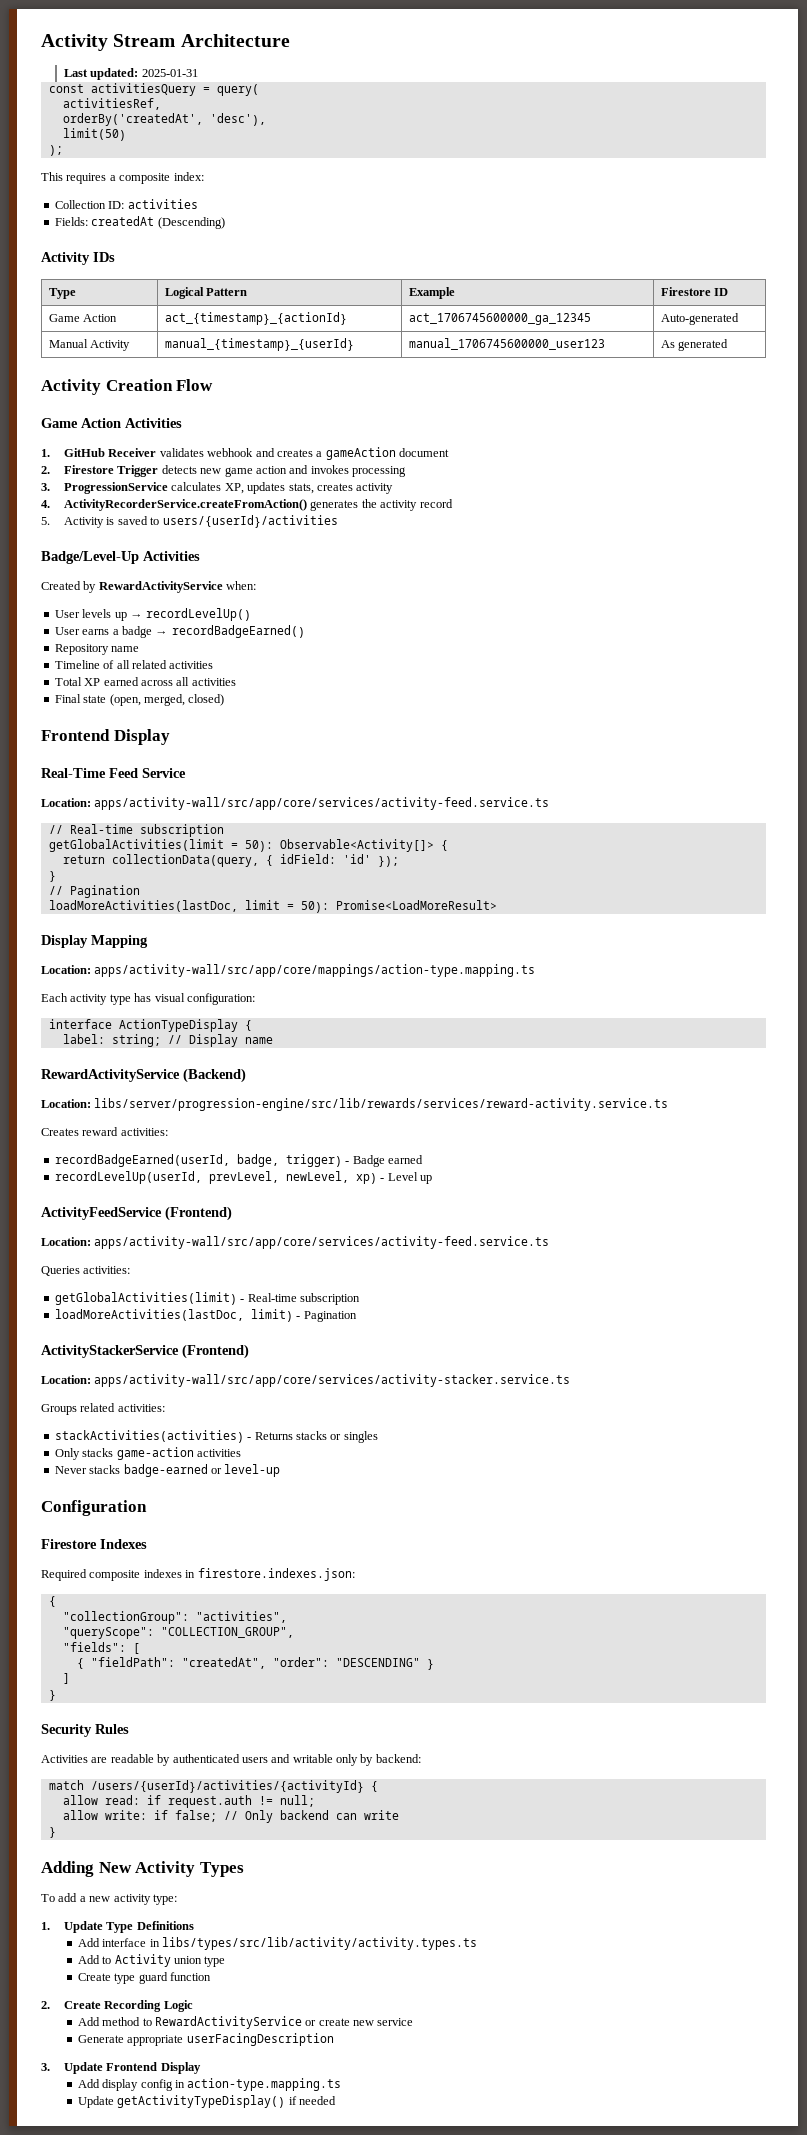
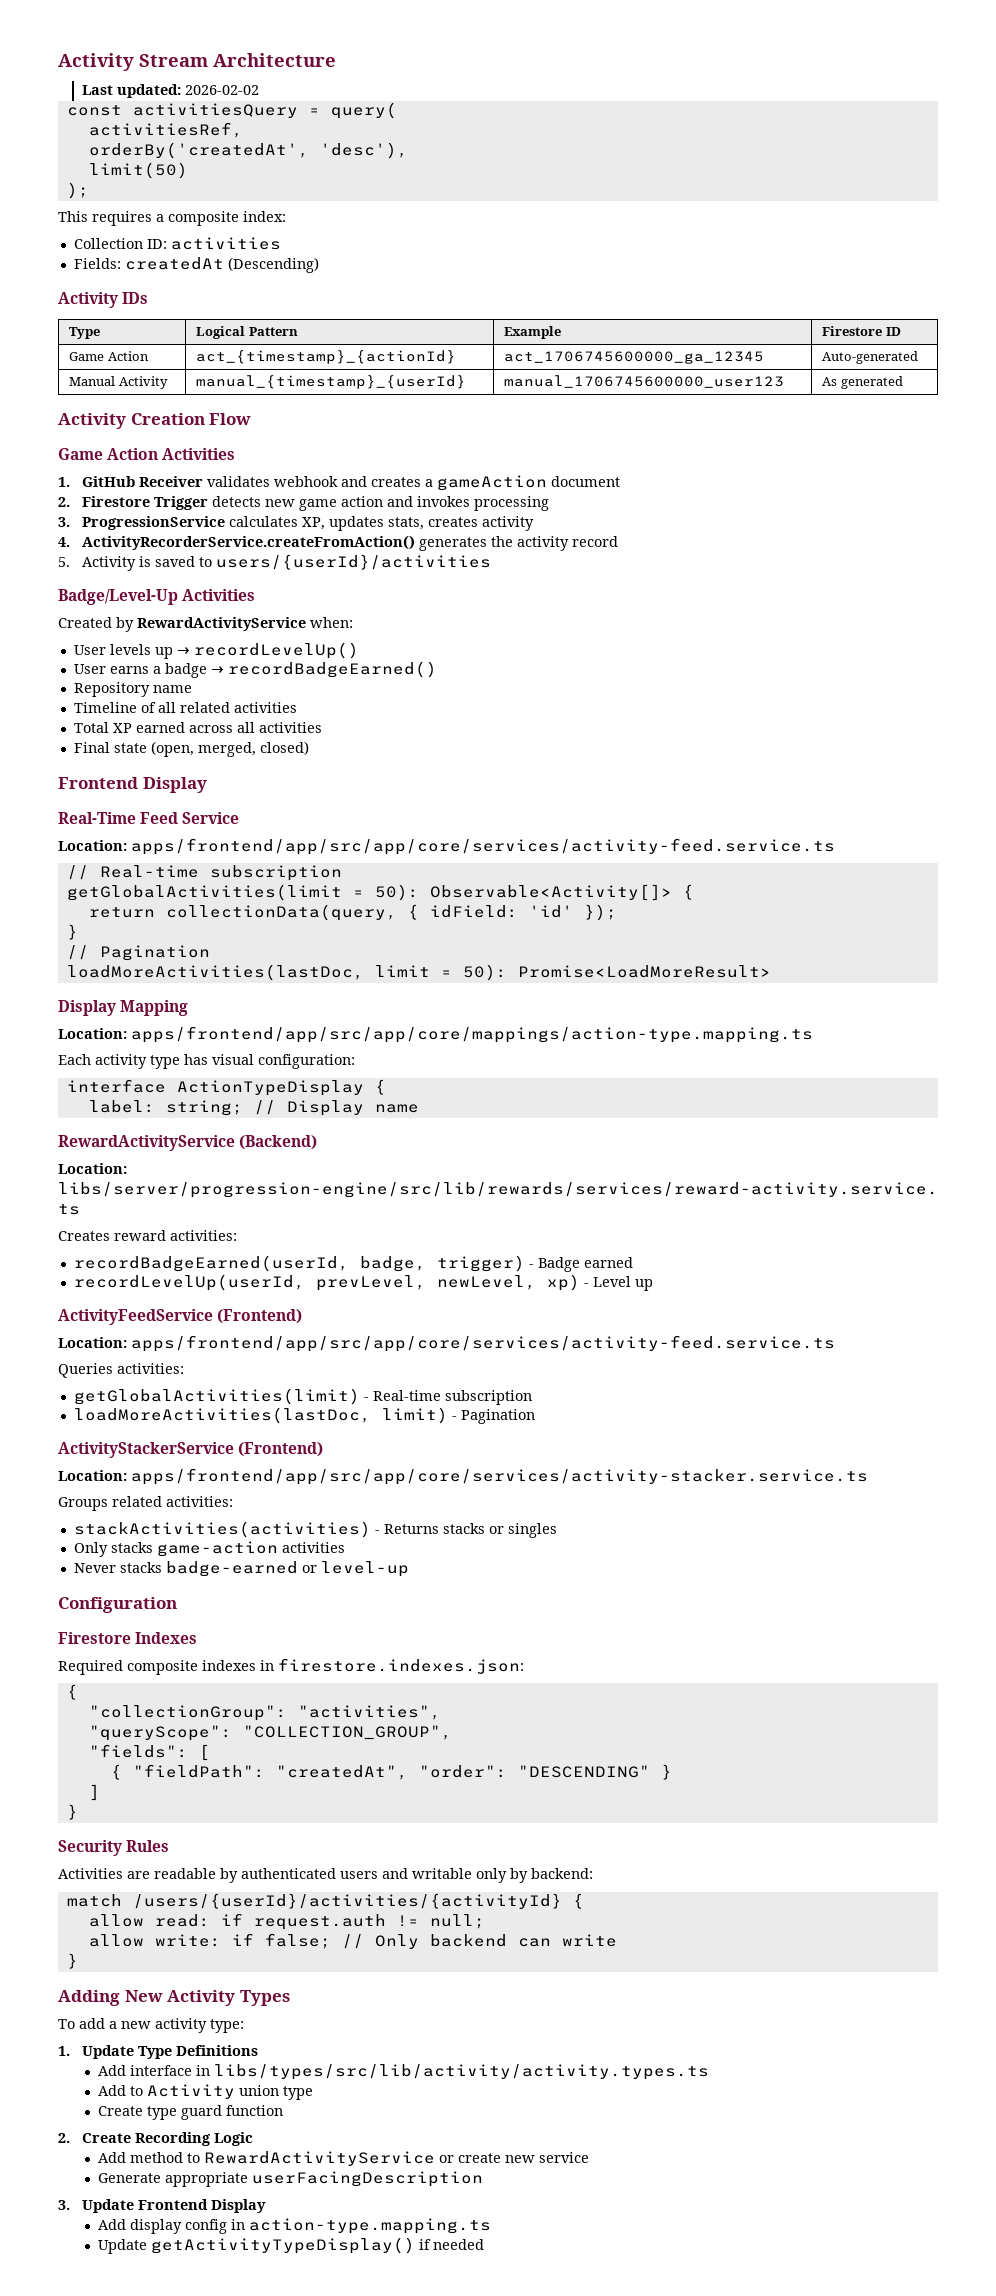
- Last updated: 2025-01-31
+ Last updated: 2026-02-02
  Real-Time Feed Service
- Location: apps/activity-wall/src/app/core/services/activity-feed.service.ts
+ Location: apps/frontend/app/src/app/core/services/activity-feed.service.ts
- Location: apps/activity-wall/src/app/core/mappings/action-type.mapping.ts
+ Location: apps/frontend/app/src/app/core/mappings/action-type.mapping.ts
  ActivityFeedService (Frontend)
- Location: apps/activity-wall/src/app/core/services/activity-feed.service.ts
+ Location: apps/frontend/app/src/app/core/services/activity-feed.service.ts
- Location: apps/activity-wall/src/app/core/services/activity-stacker.service.ts
+ Location: apps/frontend/app/src/app/core/services/activity-stacker.service.ts

